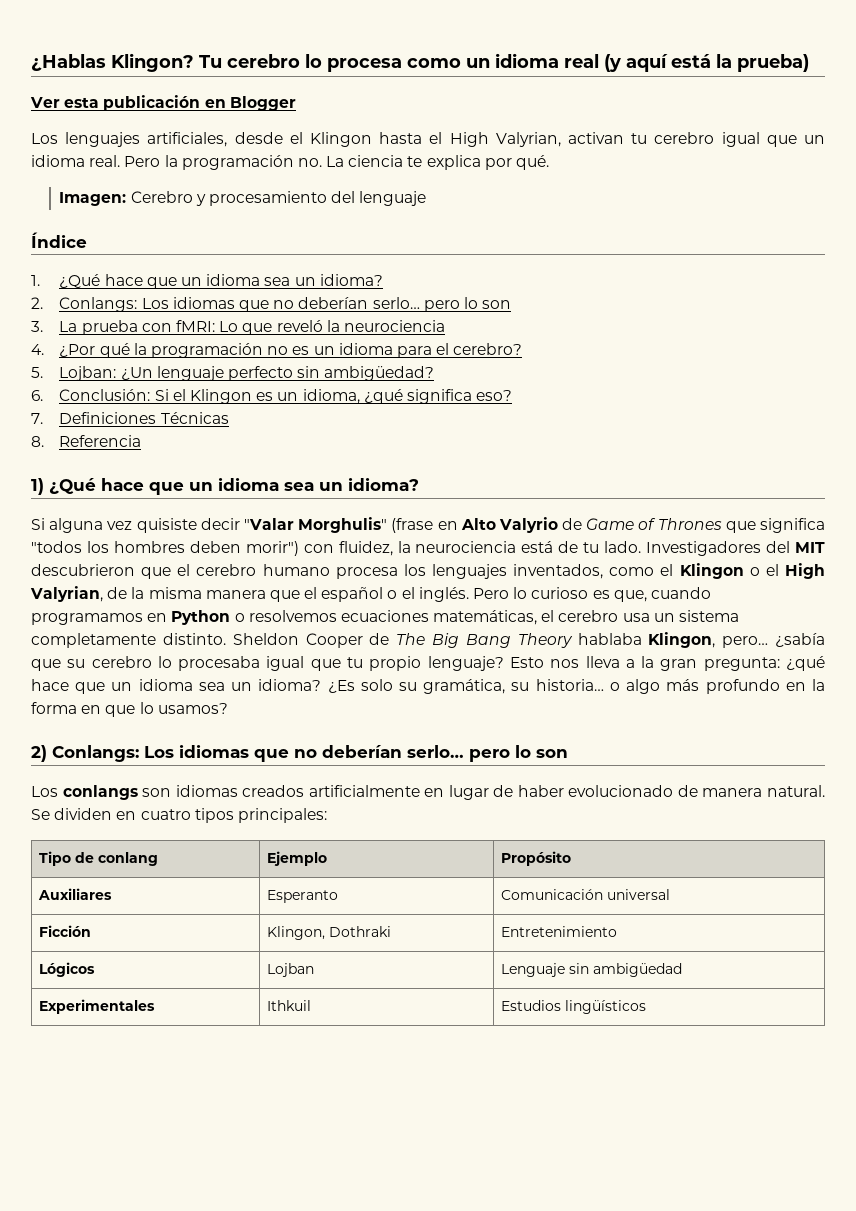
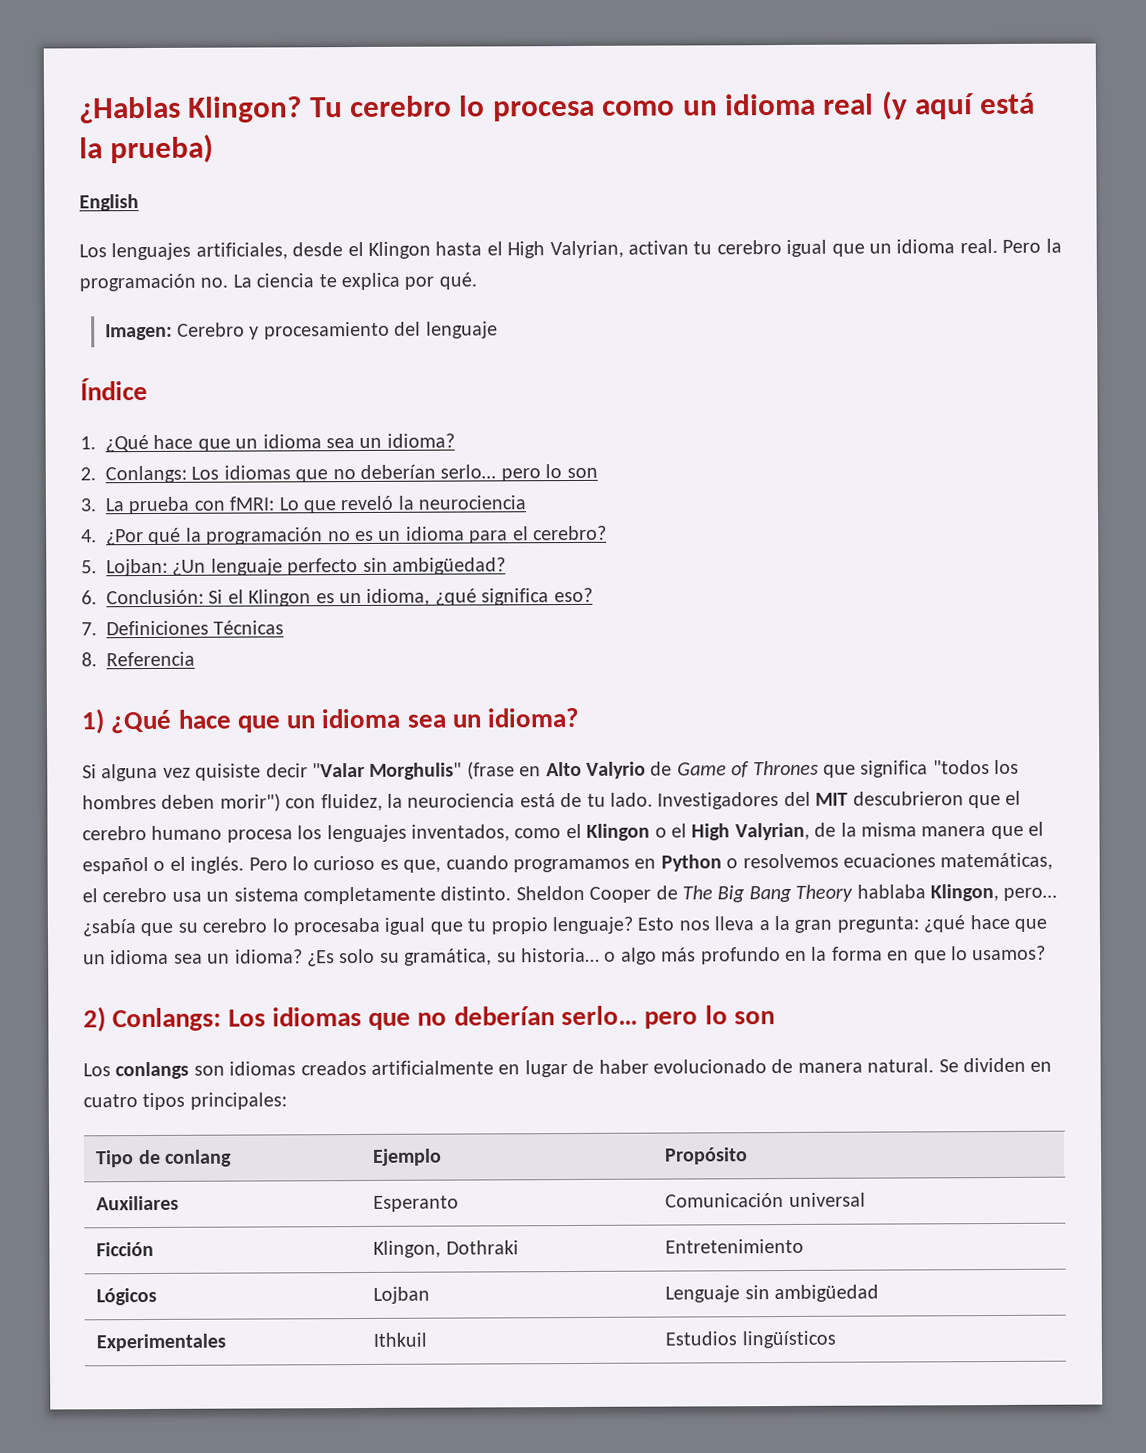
- Ver esta publicación en Blogger
+ English

